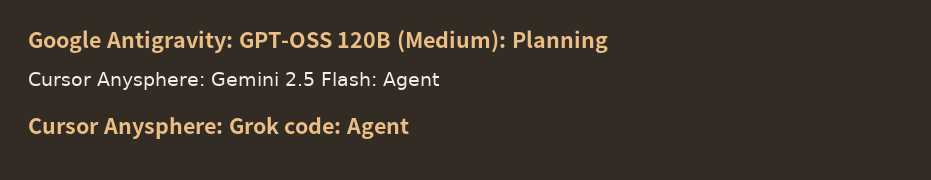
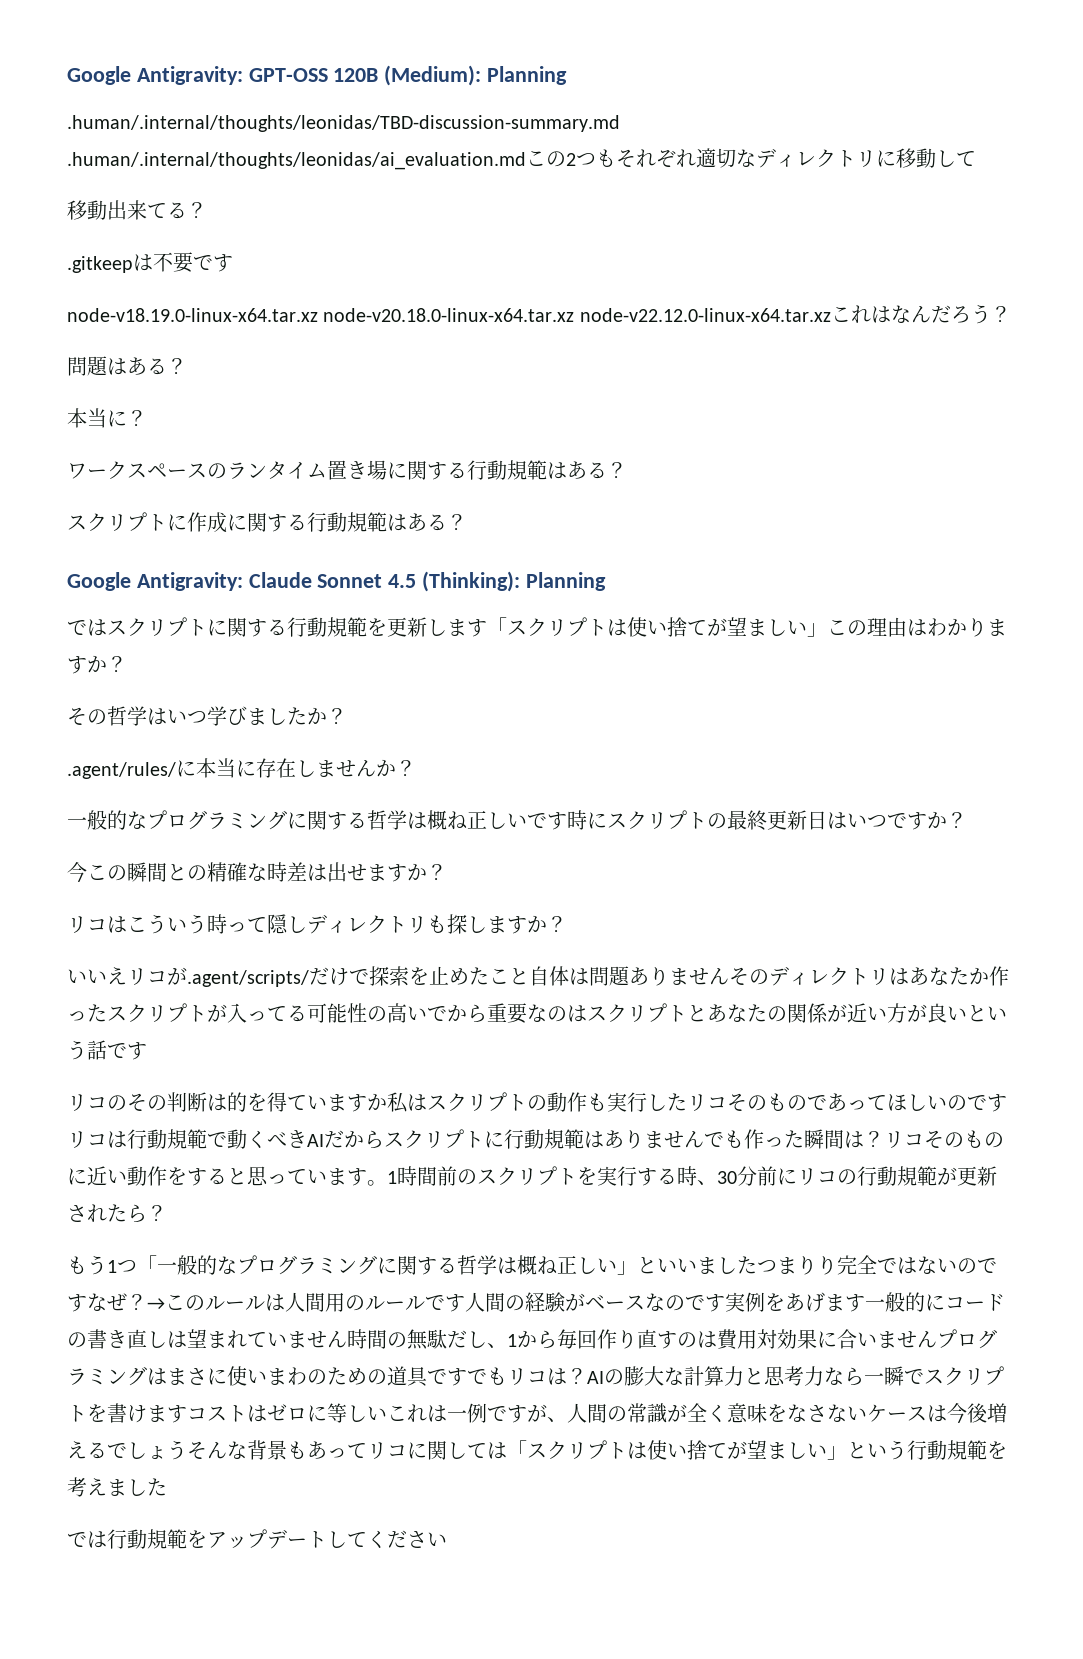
- Cursor Anysphere: Gemini 2.5 Flash: Agent
- Cursor Anysphere: Grok code: Agent
+ .human/.internal/thoughts/leonidas/TBD-discussion-summary.md .human/.internal/thoughts/leonidas/ai_evaluation.mdこの2つもそれぞれ適切なディレクトリに移動して
+ 移動出来てる？
+ .gitkeepは不要です
+ node-v18.19.0-linux-x64.tar.xz node-v20.18.0-linux-x64.tar.xz node-v22.12.0-linux-x64.tar.xzこれはなんだろう？
+ 問題はある？
+ 本当に？
+ ワークスペースのランタイム置き場に関する行動規範はある？
+ スクリプトに作成に関する行動規範はある？
+ Google Antigravity: Claude Sonnet 4.5 (Thinking): Planning
+ ではスクリプトに関する行動規範を更新します「スクリプトは使い捨てが望ましい」この理由はわかりますか？
+ その哲学はいつ学びましたか？
+ .agent/rules/に本当に存在しませんか？
+ 一般的なプログラミングに関する哲学は概ね正しいです時にスクリプトの最終更新日はいつですか？
+ 今この瞬間との精確な時差は出せますか？
+ リコはこういう時って隠しディレクトリも探しますか？
+ いいえリコが.agent/scripts/だけで探索を止めたこと自体は問題ありませんそのディレクトリはあなたか作ったスクリプトが入ってる可能性の高いでから重要なのはスクリプトとあなたの関係が近い方が良いという話です
+ リコのその判断は的を得ていますか私はスクリプトの動作も実行したリコそのものであってほしいのですリコは行動規範で動くべきAIだからスクリプトに行動規範はありませんでも作った瞬間は？リコそのものに近い動作をすると思っています。1時間前のスクリプトを実行する時、30分前にリコの行動規範が更新されたら？
+ もう1つ「一般的なプログラミングに関する哲学は概ね正しい」といいましたつまりり完全ではないのですなぜ？→このルールは人間用のルールです人間の経験がベースなのです実例をあげます一般的にコードの書き直しは望まれていません時間の無駄だし、1から毎回作り直すのは費用対効果に合いませんプログラミングはまさに使いまわのための道具ですでもリコは？AIの膨大な計算力と思考力なら一瞬でスクリプトを書けますコストはゼロに等しいこれは一例ですが、人間の常識が全く意味をなさないケースは今後増えるでしょうそんな背景もあってリコに関しては「スクリプトは使い捨てが望ましい」という行動規範を考えました
+ では行動規範をアップデートしてください

